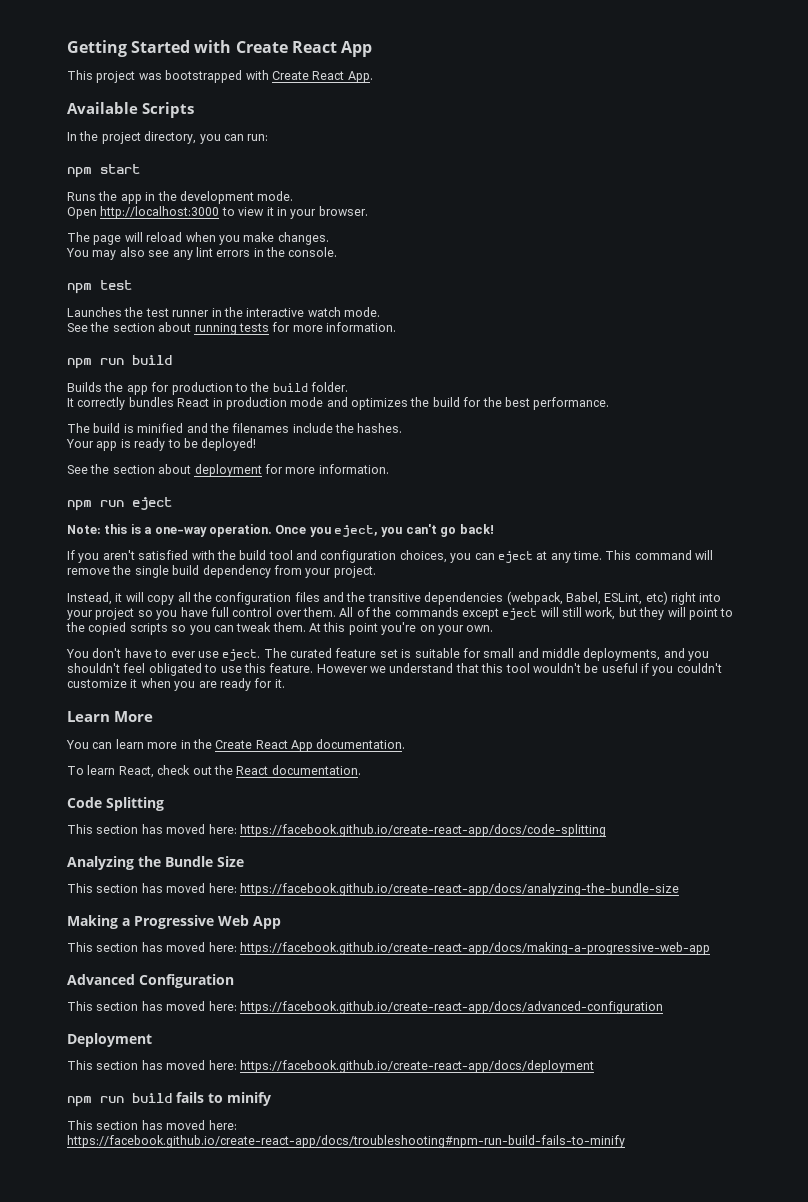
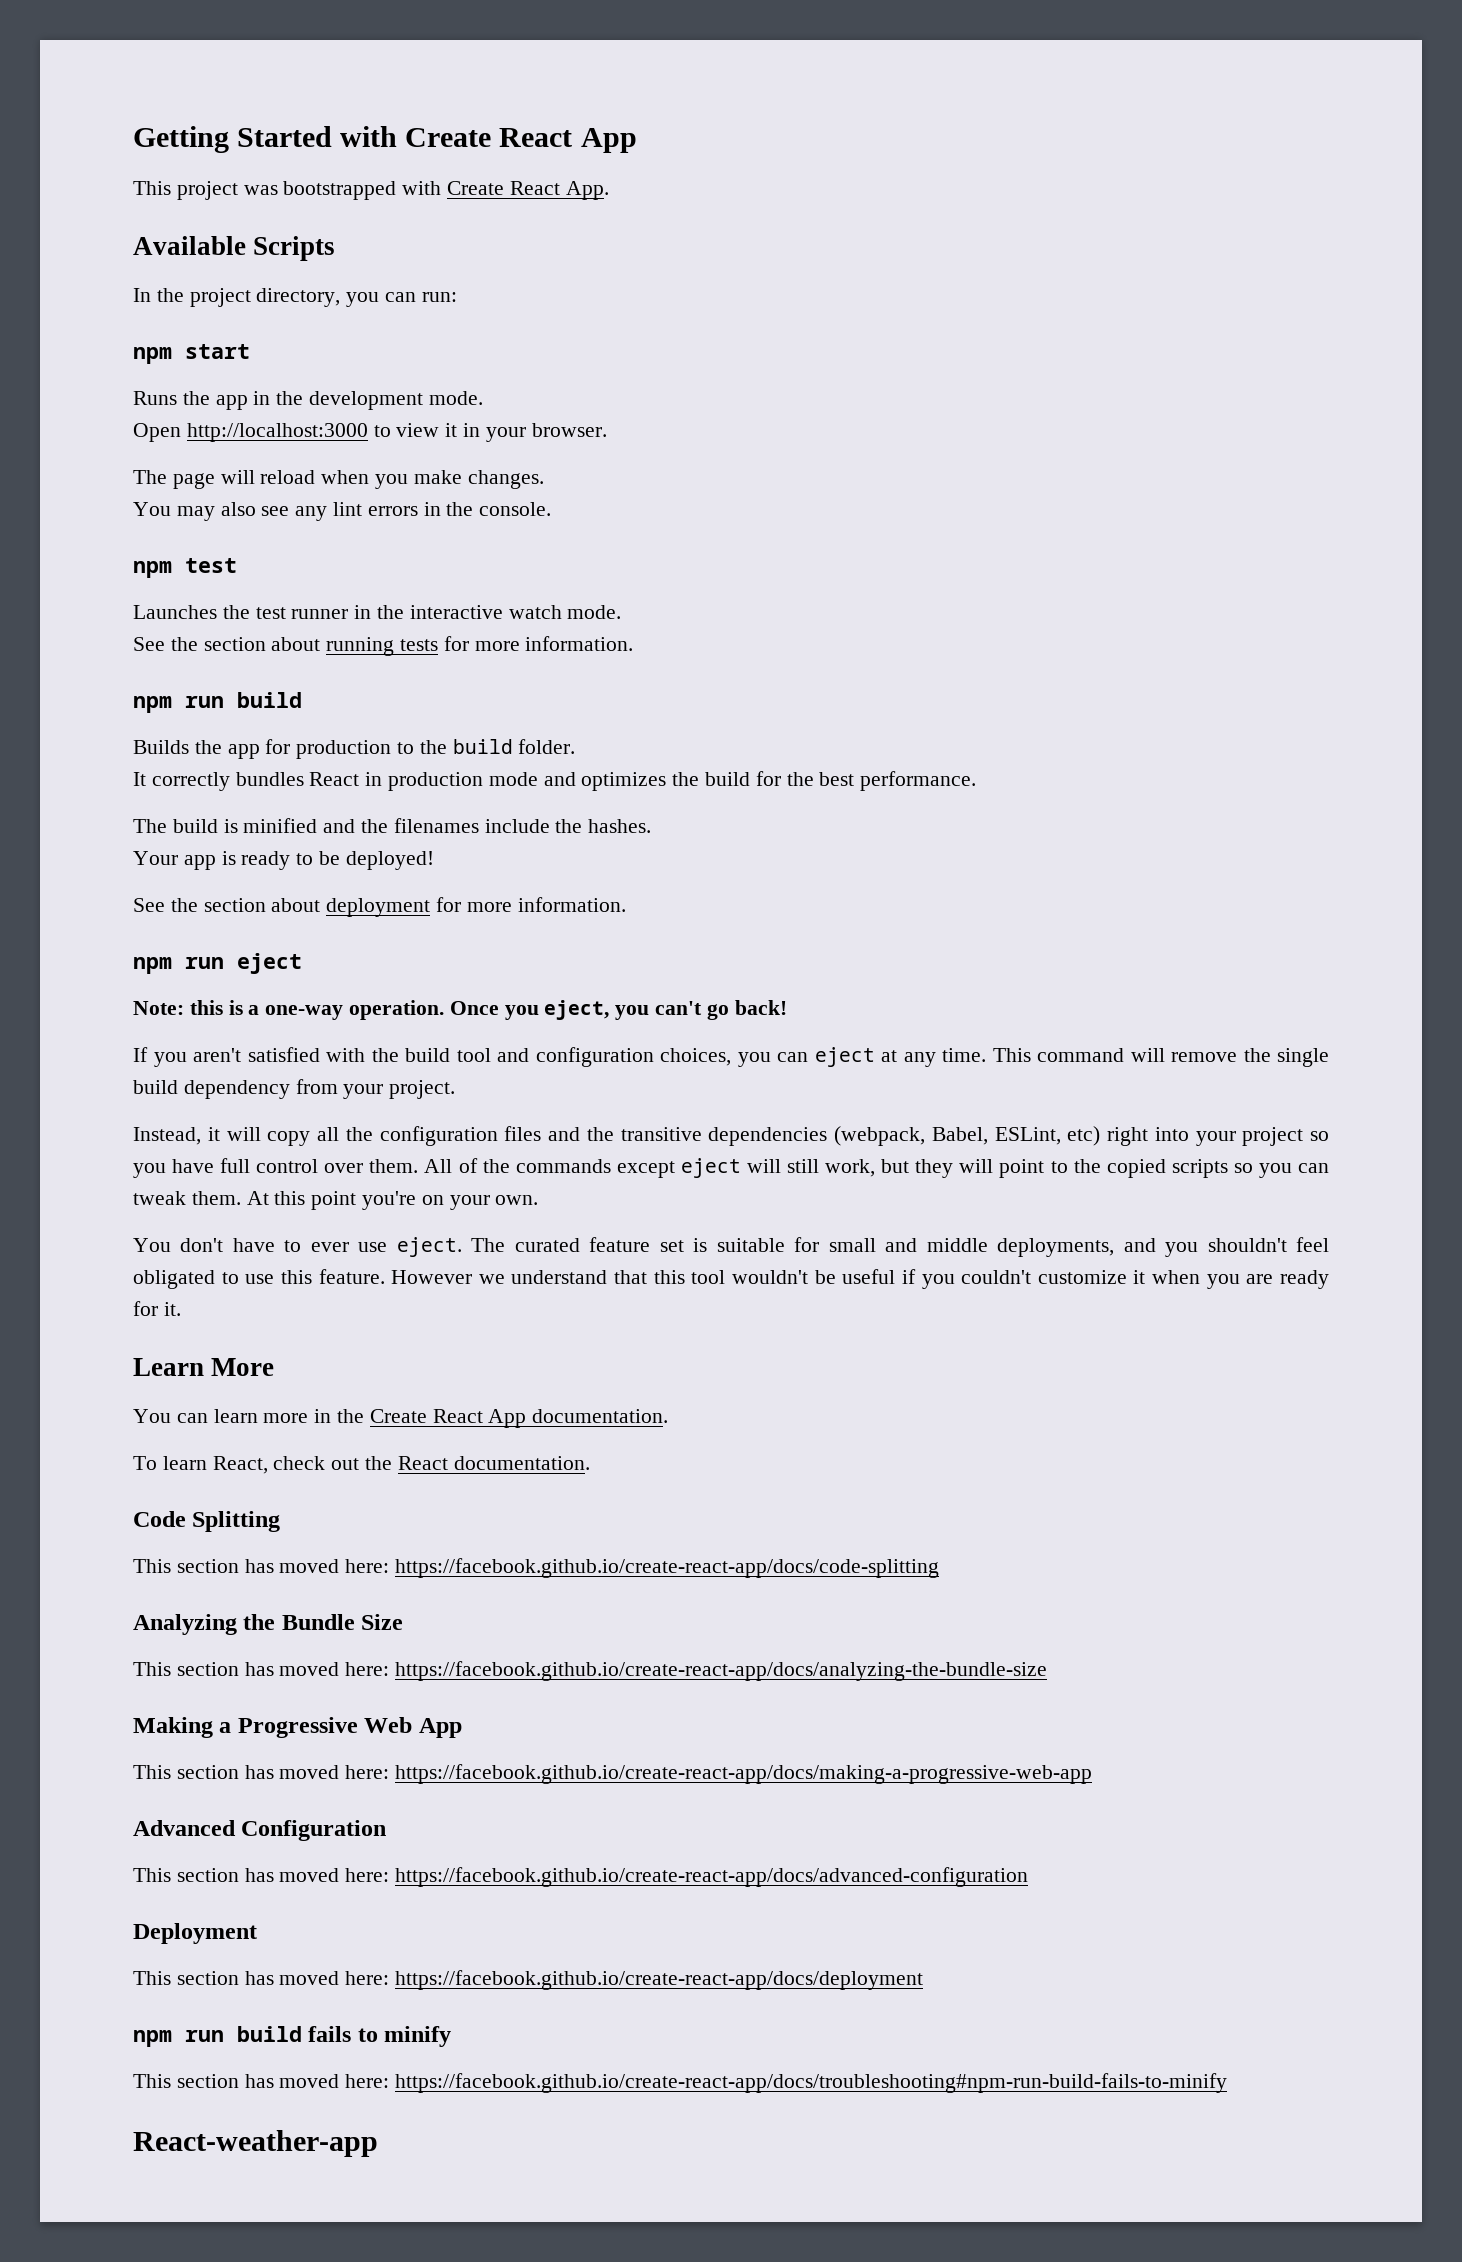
+ React-weather-app

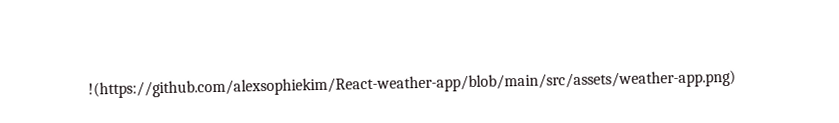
- Getting Started with Create React App
- This project was bootstrapped with Create React App.
- Available Scripts
- In the project directory, you can run:
- npm start
- Runs the app in the development mode.
- Open http://localhost:3000 to view it in your browser.
- The page will reload when you make changes.
- You may also see any lint errors in the console.
- npm test
- Launches the test runner in the interactive watch mode.
- See the section about running tests for more information.
- npm run build
- Builds the app for production to the build folder.
- It correctly bundles React in production mode and optimizes the build for the best performance.
- The build is minified and the filenames include the hashes.
- Your app is ready to be deployed!
- See the section about deployment for more information.
- npm run eject
- Note: this is a one-way operation. Once you eject, you can't go back!
- If you aren't satisfied with the build tool and configuration choices, you can eject at any time. This command will remove the single build dependency from your project.
- Instead, it will copy all the configuration files and the transitive dependencies (webpack, Babel, ESLint, etc) right into your project so you have full control over them. All of the commands except eject will still work, but they will point to the copied scripts so you can tweak them. At this point you're on your own.
- You don't have to ever use eject. The curated feature set is suitable for small and middle deployments, and you shouldn't feel obligated to use this feature. However we understand that this tool wouldn't be useful if you couldn't customize it when you are ready for it.
- Learn More
- You can learn more in the Create React App documentation.
- To learn React, check out the React documentation.
- Code Splitting
- This section has moved here: https://facebook.github.io/create-react-app/docs/code-splitting
- Analyzing the Bundle Size
- This section has moved here: https://facebook.github.io/create-react-app/docs/analyzing-the-bundle-size
- Making a Progressive Web App
- This section has moved here: https://facebook.github.io/create-react-app/docs/making-a-progressive-web-app
- Advanced Configuration
- This section has moved here: https://facebook.github.io/create-react-app/docs/advanced-configuration
- Deployment
- This section has moved here: https://facebook.github.io/create-react-app/docs/deployment
- npm run build fails to minify
- This section has moved here: https://facebook.github.io/create-react-app/docs/troubleshooting#npm-run-build-fails-to-minify
- React-weather-app
+ !(https://github.com/alexsophiekim/React-weather-app/blob/main/src/assets/weather-app.png)

